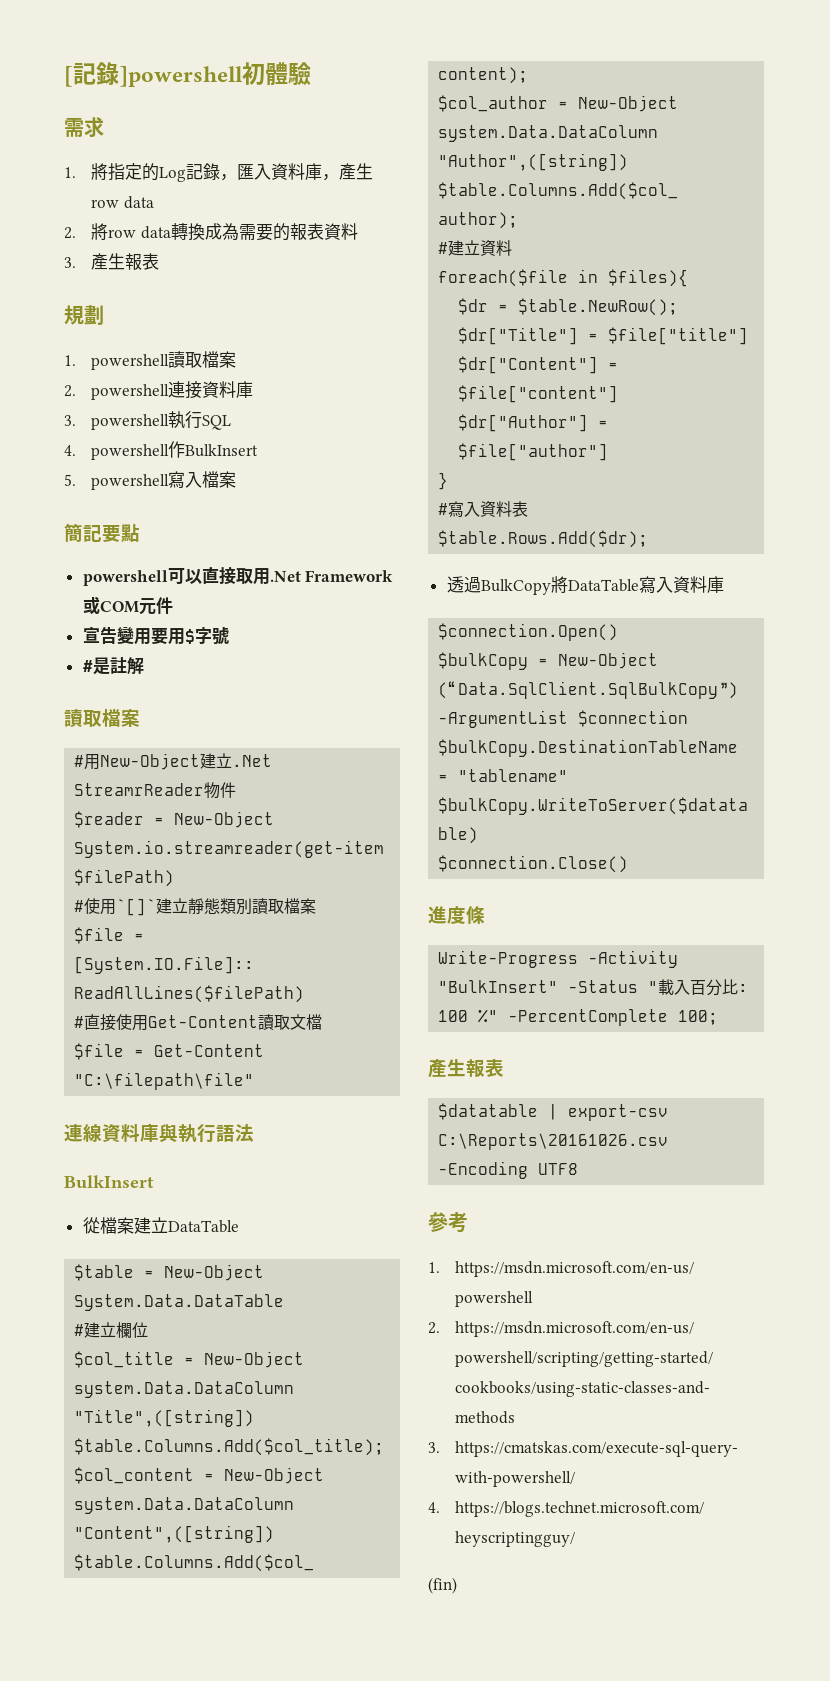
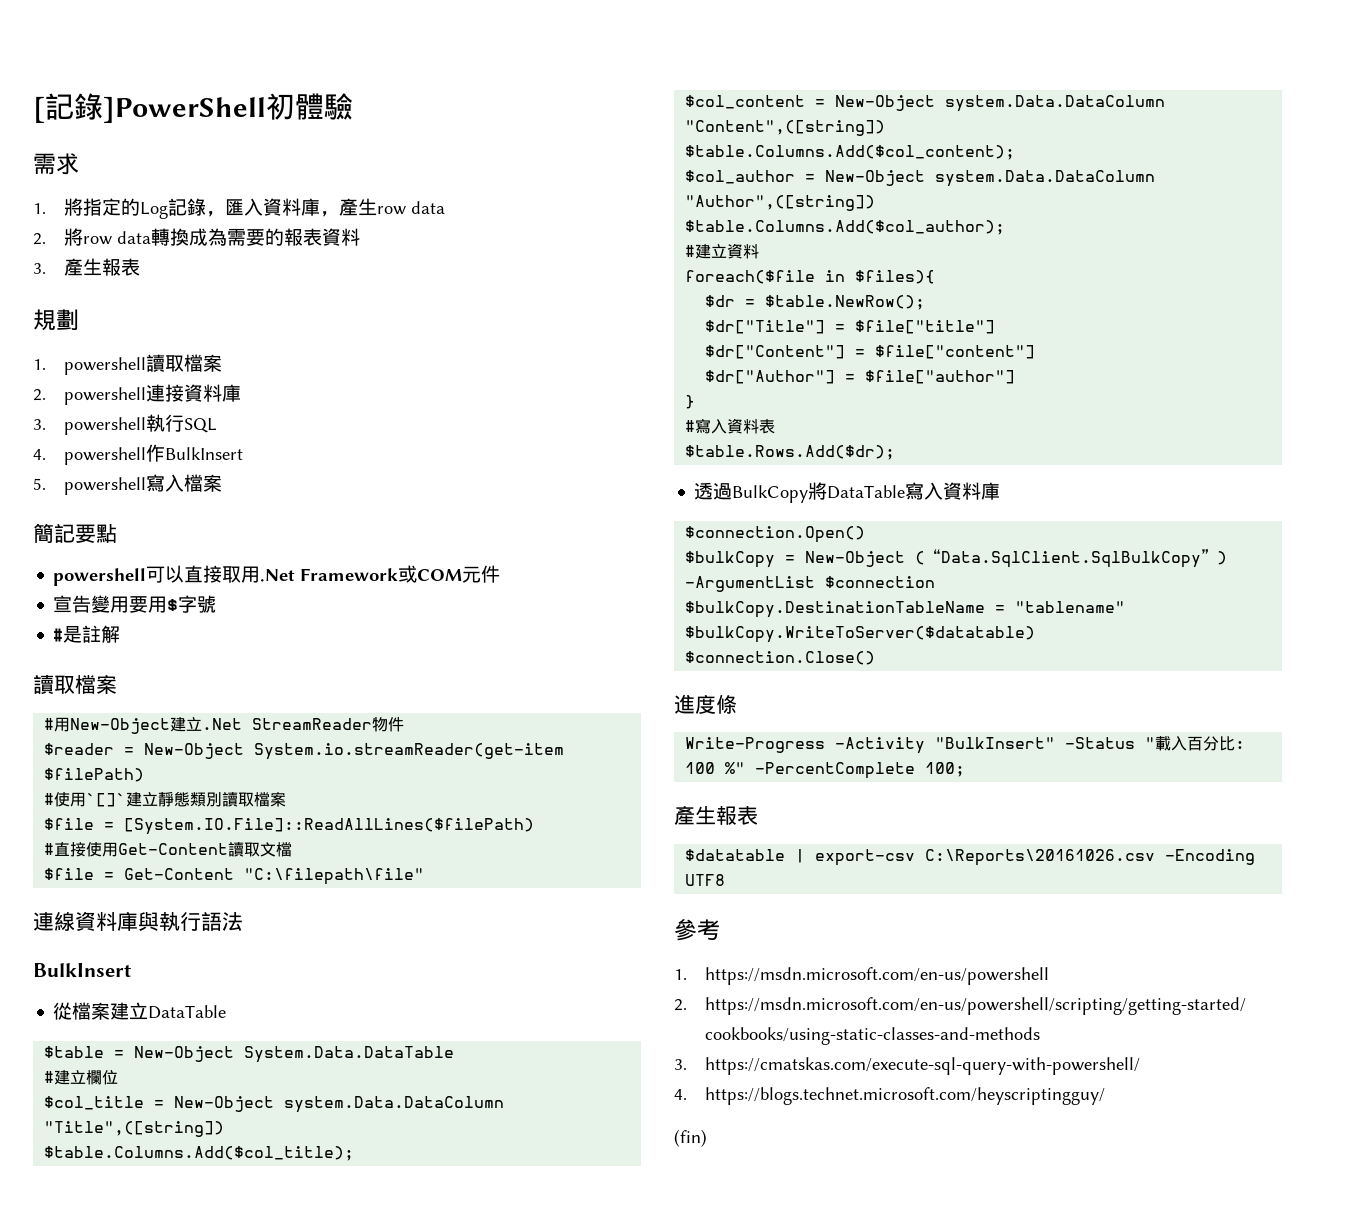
- [記錄]powershell初體驗
+ [記錄]PowerShell初體驗
- #用New-Object建立.Net StreamrReader物件
+ #用New-Object建立.Net StreamReader物件
- $reader = New-Object System.io.streamreader(get-item $filePath)
+ $reader = New-Object System.io.streamReader(get-item $filePath)

